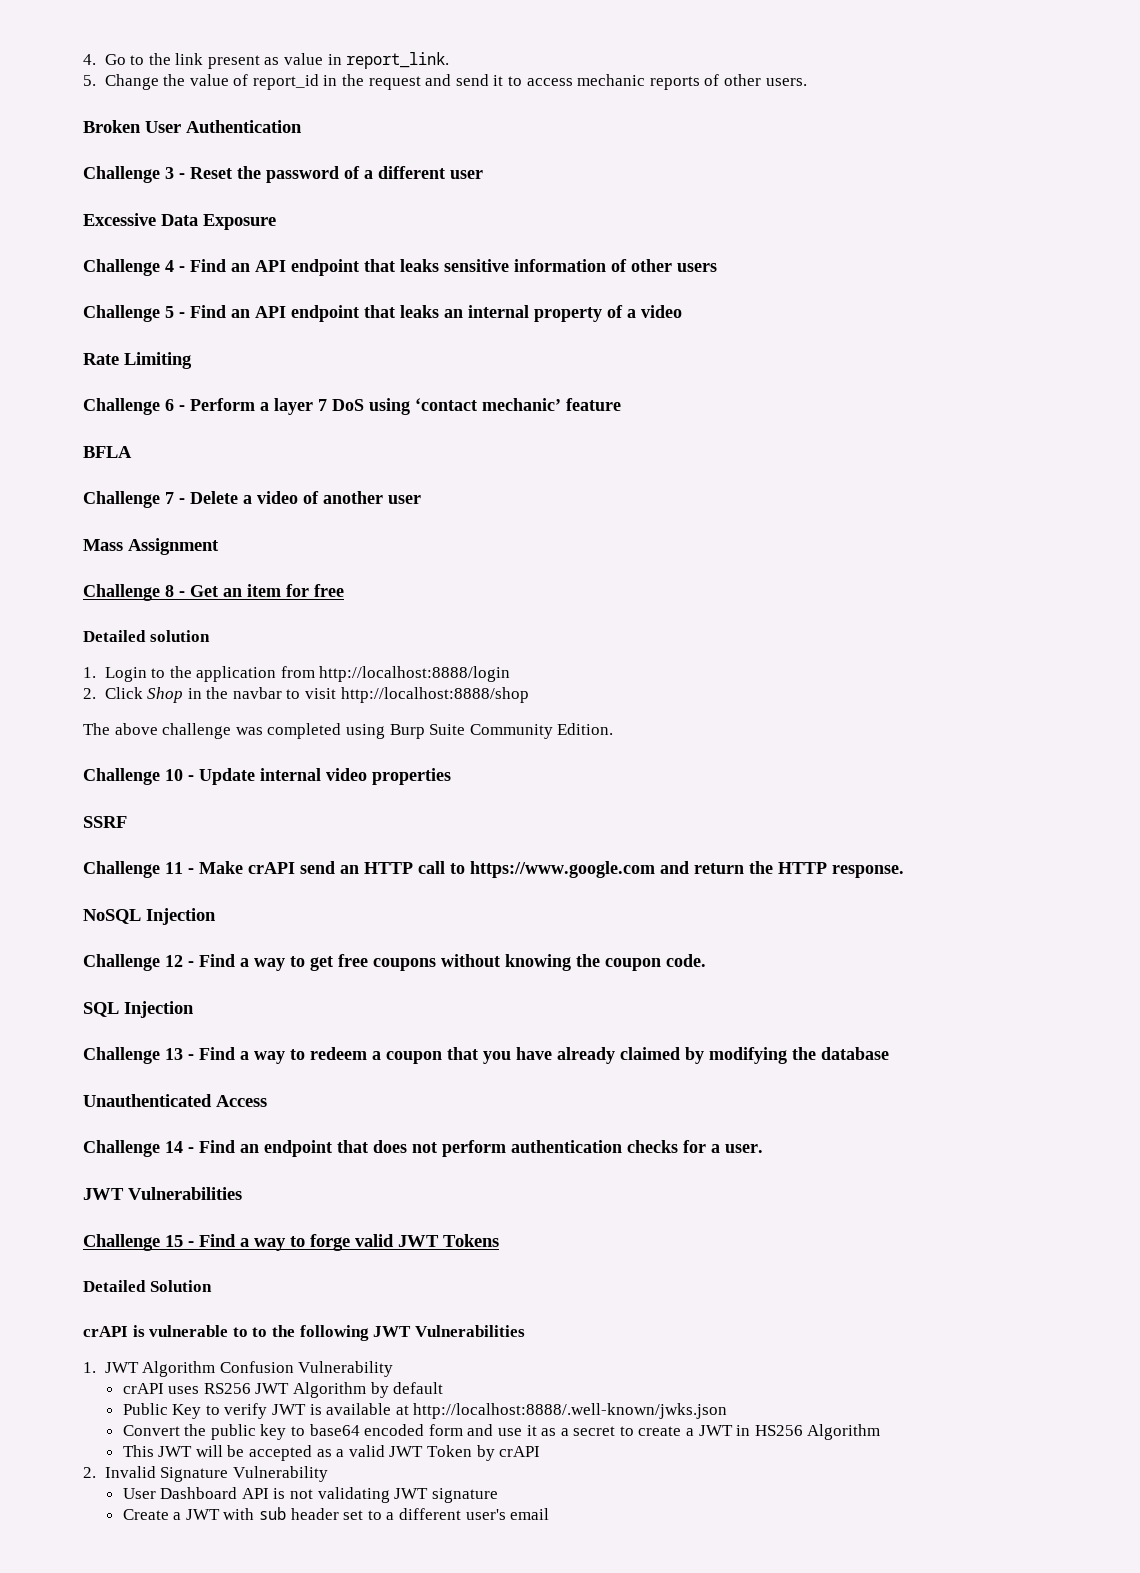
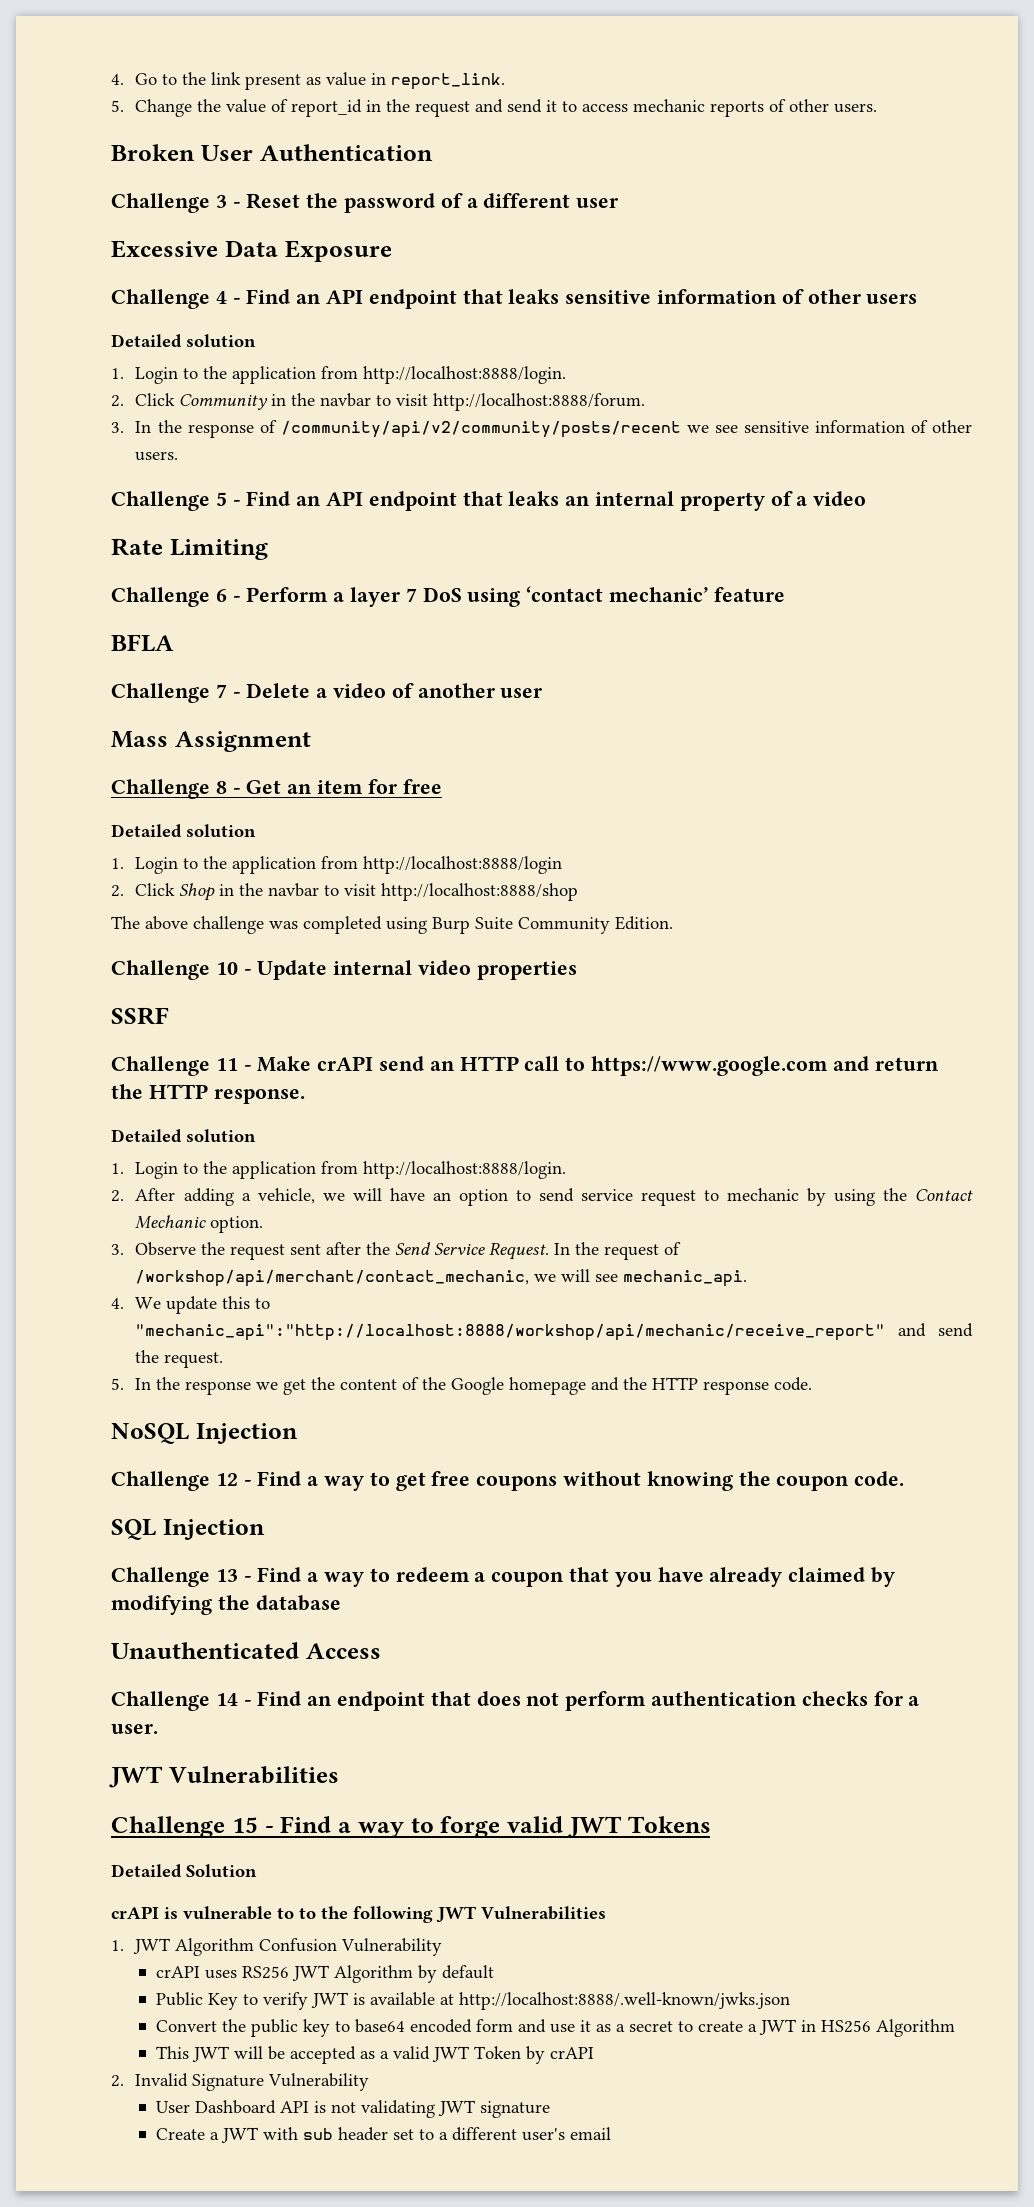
  Challenge 4 - Find an API endpoint that leaks sensitive information of other users
+ Detailed solution
+ 1. Login to the application from http://localhost:8888/login.
+ 2. Click Community in the navbar to visit http://localhost:8888/forum.
+ 3. In the response of /community/api/v2/community/posts/recent we see sensitive information of other users.
  Challenge 11 - Make crAPI send an HTTP call to https://www.google.com and return the HTTP response.
+ Detailed solution
+ 1. Login to the application from http://localhost:8888/login.
+ 2. After adding a vehicle, we will have an option to send service request to mechanic by using the Contact Mechanic option.
+ 3. Observe the request sent after the Send Service Request. In the request of /workshop/api/merchant/contact_mechanic, we will see mechanic_api.
+ 4. We update this to "mechanic_api":"http://localhost:8888/workshop/api/mechanic/receive_report" and send the request.
+ 5. In the response we get the content of the Google homepage and the HTTP response code.

